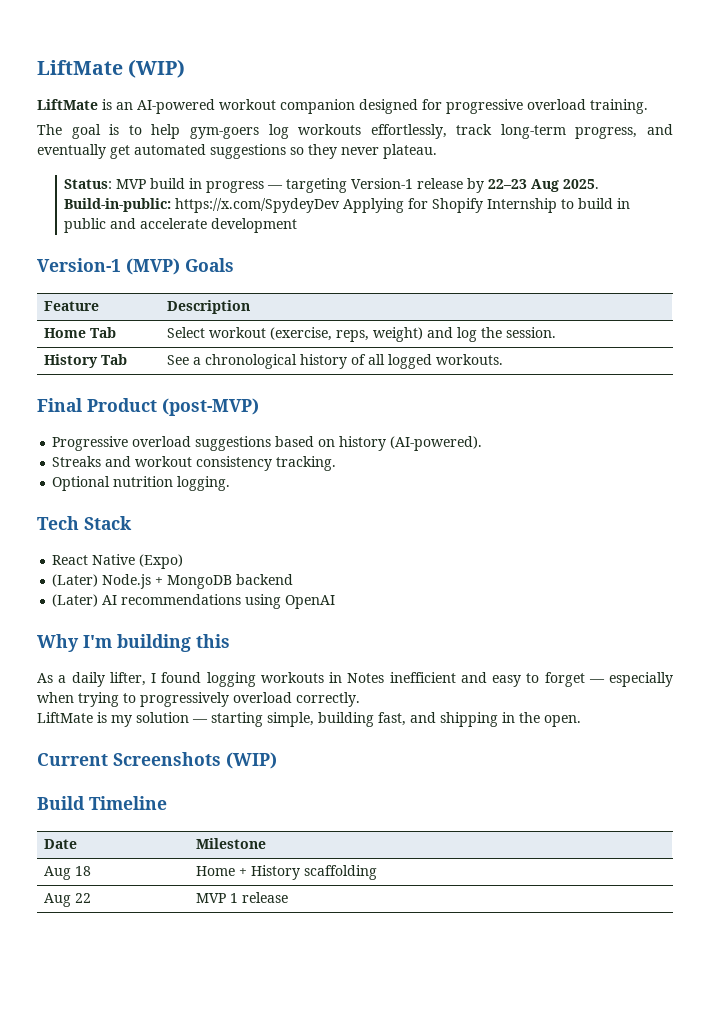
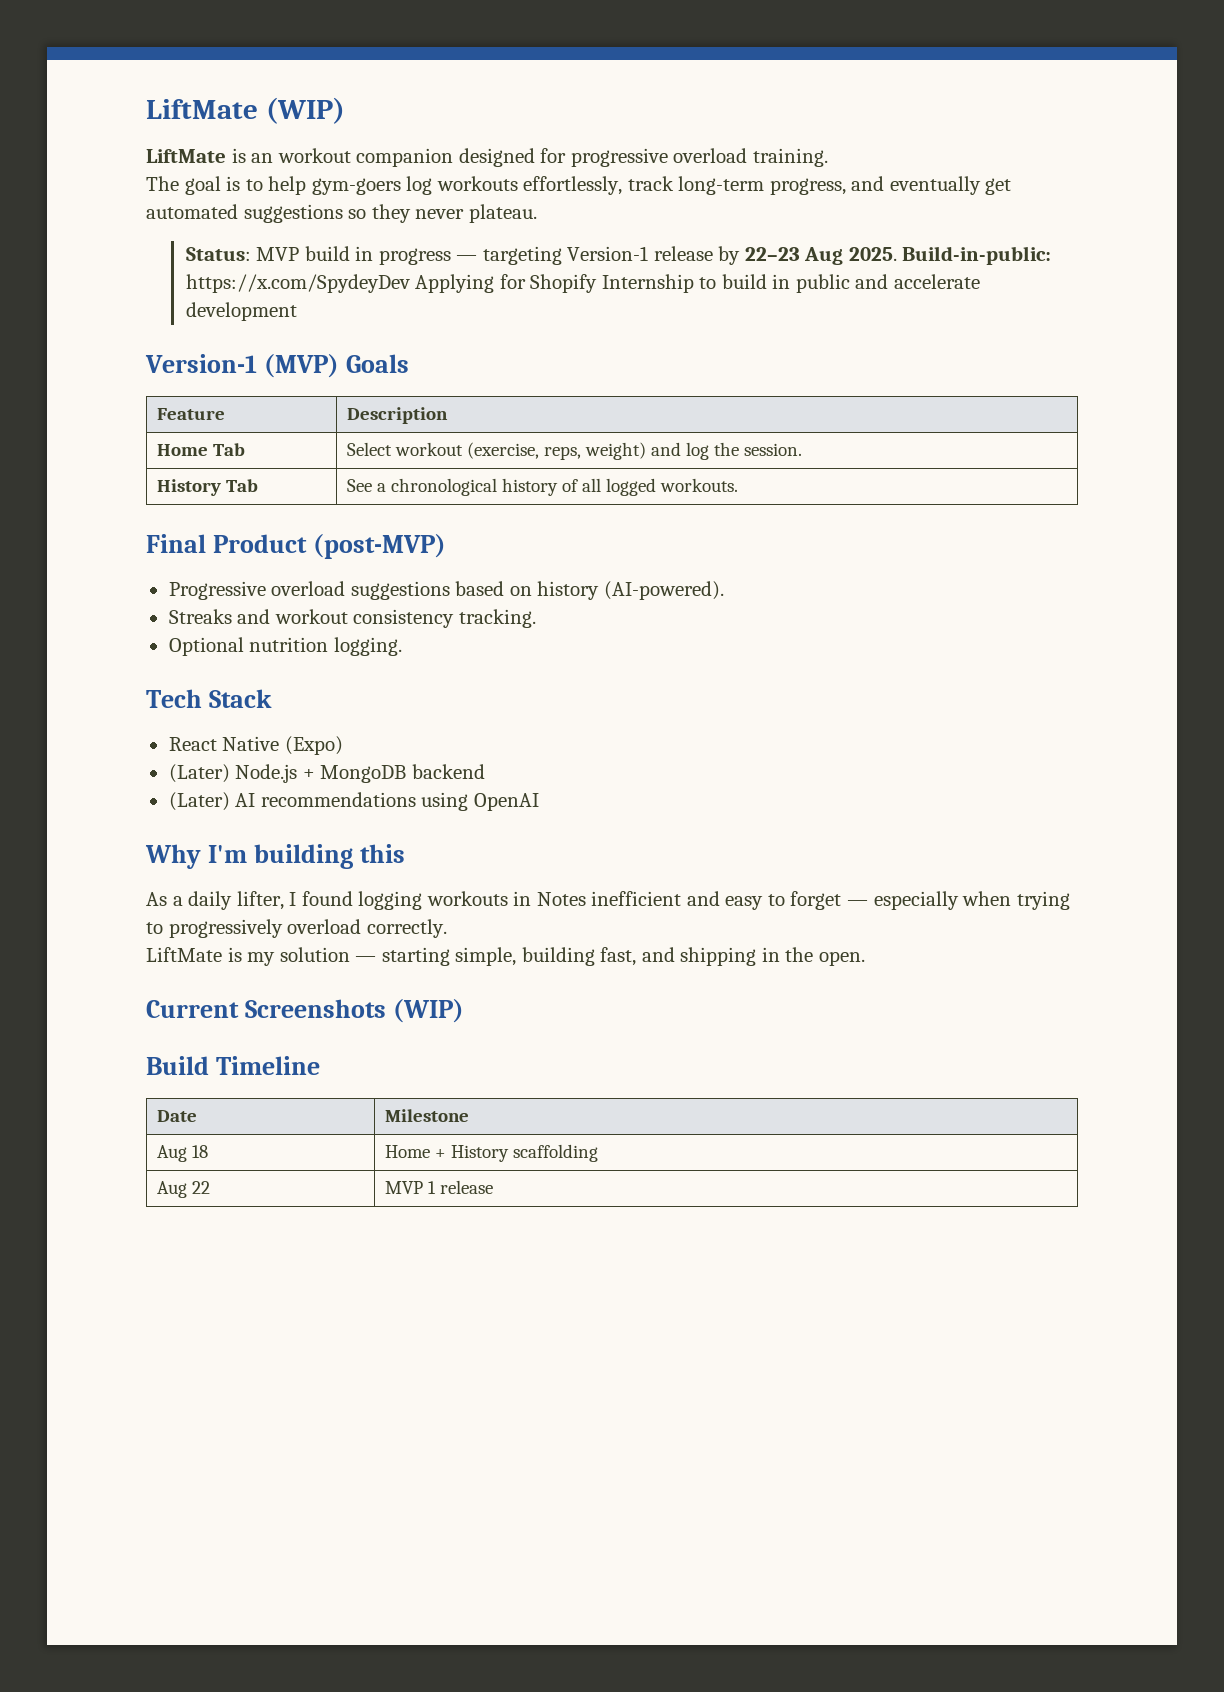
- LiftMate is an AI-powered workout companion designed for progressive overload training.
+ LiftMate is an workout companion designed for progressive overload training.

